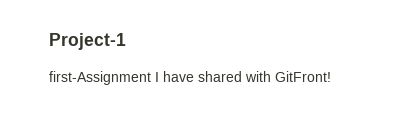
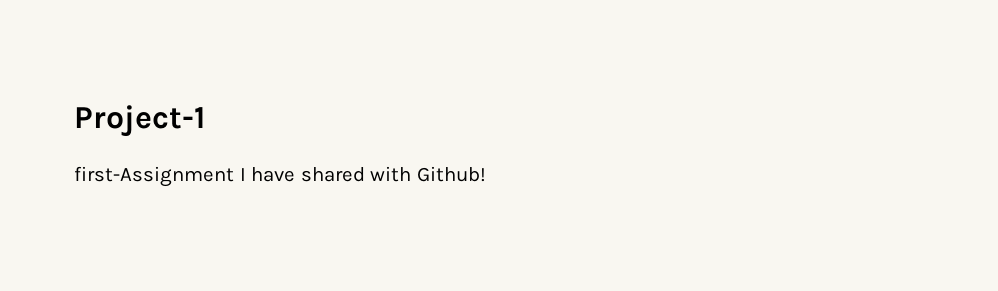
- first-Assignment I have shared with GitFront!
+ first-Assignment I have shared with Github!

